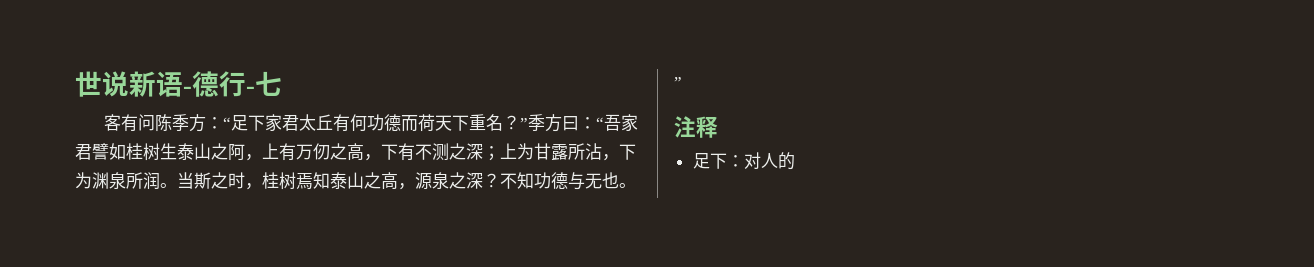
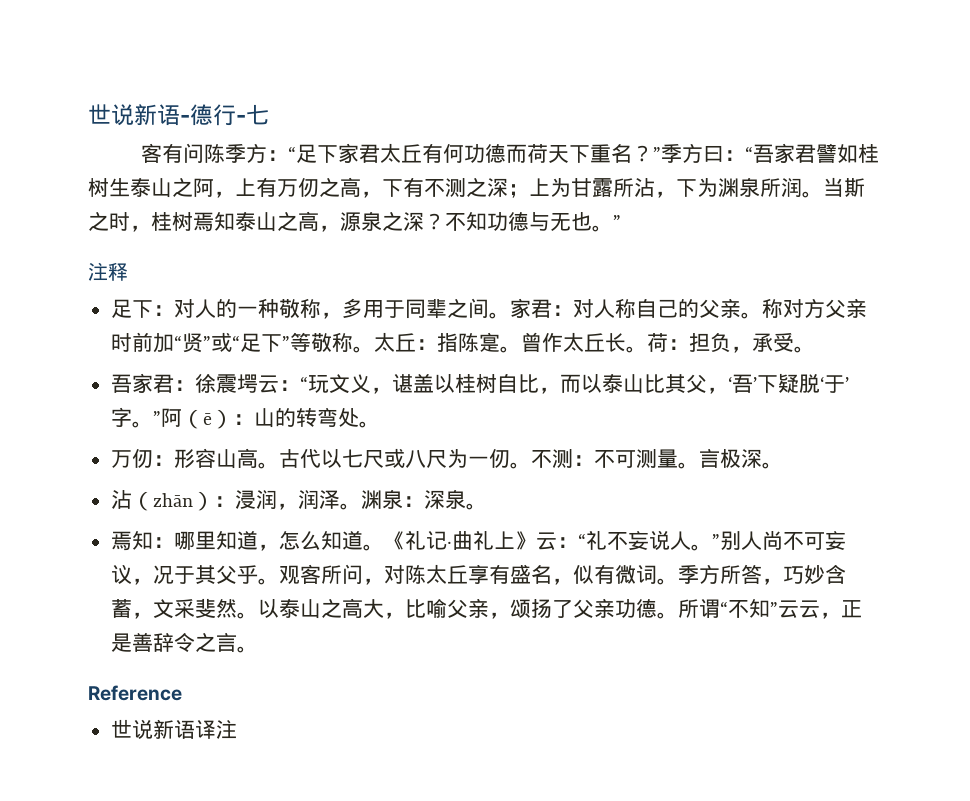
- 足下：对人的
+ 足下：对人的一种敬称，多用于同辈之间。家君：对人称自己的父亲。称对方父亲时前加“贤”或“足下”等敬称。太丘：指陈寔。曾作太丘长。荷：担负，承受。
+ 吾家君：徐震堮云：“玩文义，谌盖以桂树自比，而以泰山比其父，‘吾’下疑脱‘于’字。”阿（ē）：山的转弯处。
+ 万仞：形容山高。古代以七尺或八尺为一仞。不测：不可测量。言极深。
+ 沾（zhān）：浸润，润泽。渊泉：深泉。
+ 焉知：哪里知道，怎么知道。《礼记·曲礼上》云：“礼不妄说人。”别人尚不可妄议，况于其父乎。观客所问，对陈太丘享有盛名，似有微词。季方所答，巧妙含蓄，文采斐然。以泰山之高大，比喻父亲，颂扬了父亲功德。所谓“不知”云云，正是善辞令之言。
+ Reference
+ 世说新语译注

